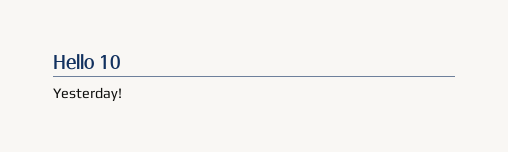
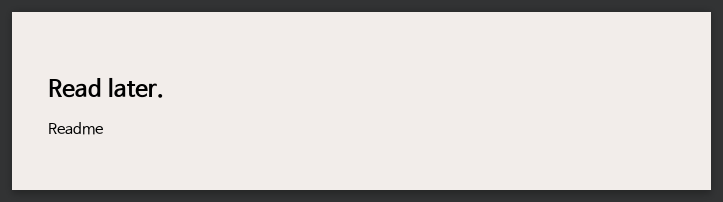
- Hello 10
- Yesterday!
+ Read later.
+ Readme

